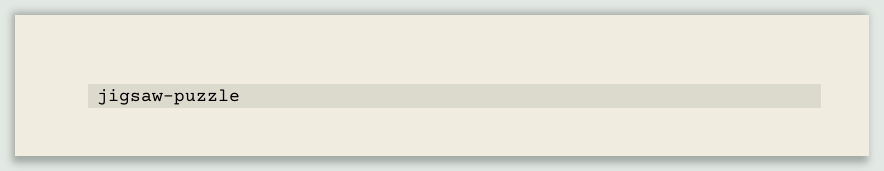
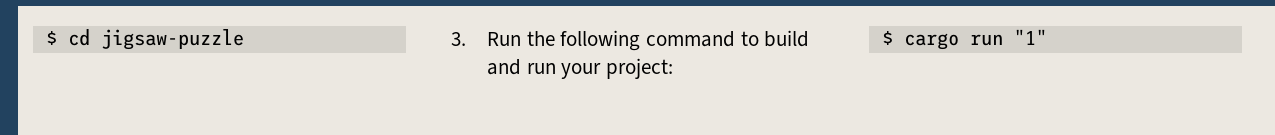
- jigsaw-puzzle
+ $ cd jigsaw-puzzle
+ 3. Run the following command to build and run your project:
+ $ cargo run "1"

